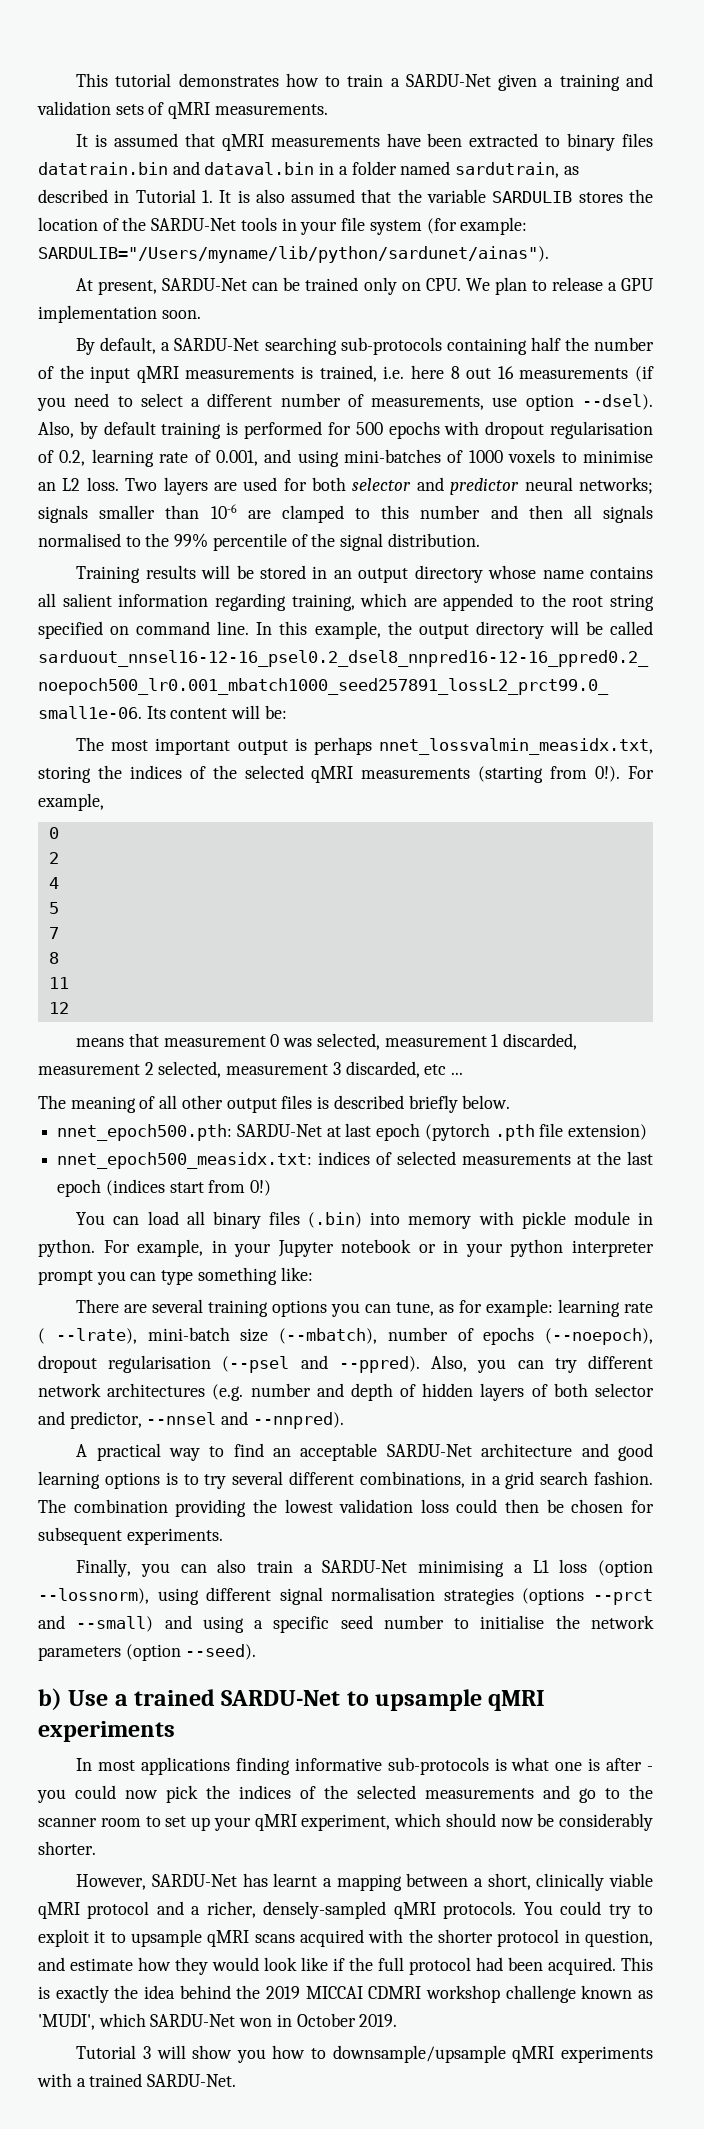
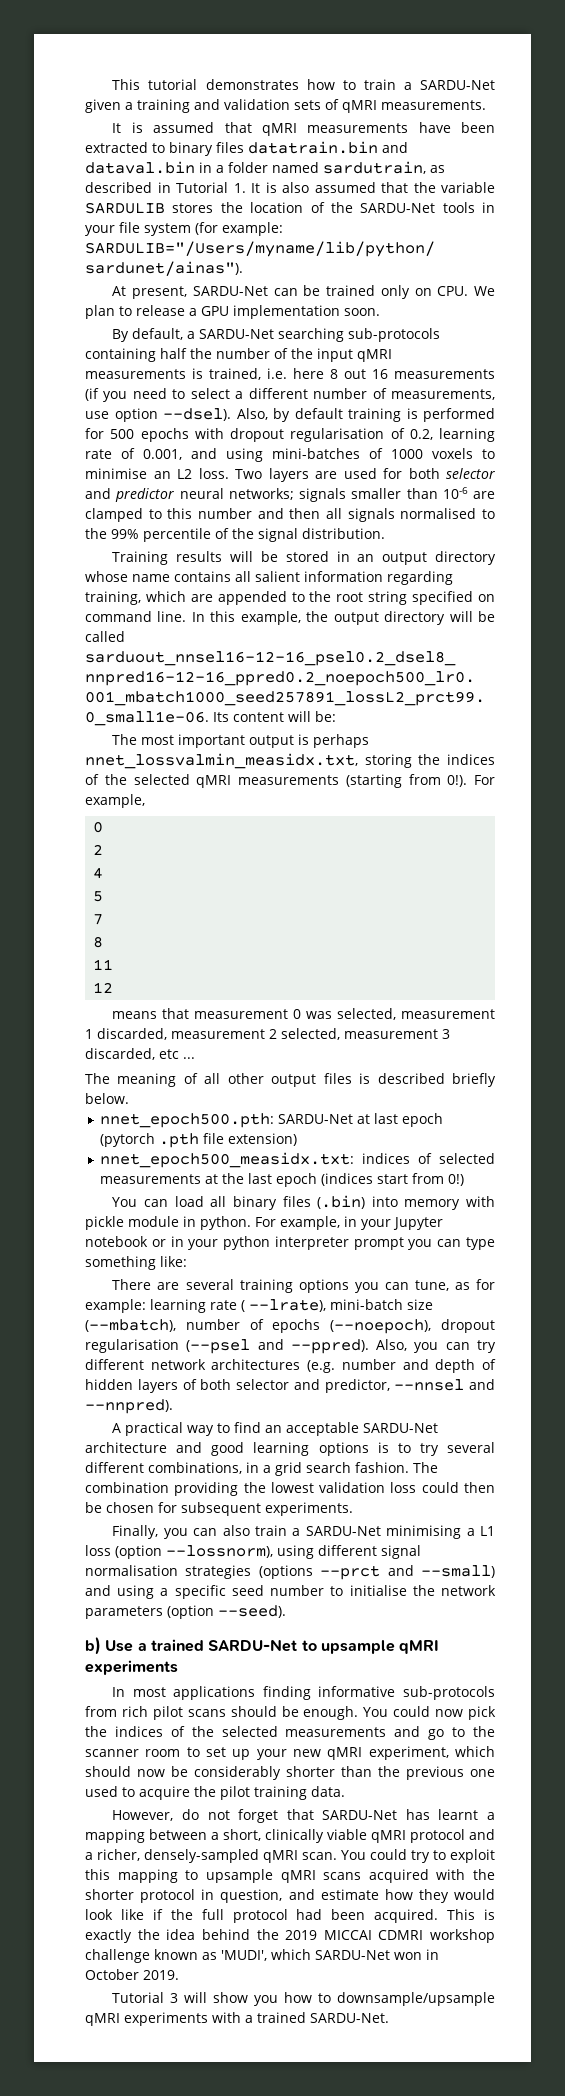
- In most applications finding informative sub-protocols is what one is after - you could now pick the indices of the selected measurements and go to the scanner room to set up your qMRI experiment, which should now be considerably shorter.
- However, SARDU-Net has learnt a mapping between a short, clinically viable qMRI protocol and a richer, densely-sampled qMRI protocols.
+ In most applications finding informative sub-protocols from rich pilot scans should be enough. You could now pick the indices of the selected measurements and go to the scanner room to set up your new qMRI experiment, which should now be considerably shorter than the previous one used to acquire the pilot training data.
+ However, do not forget that SARDU-Net has learnt a mapping between a short, clinically viable qMRI protocol and a richer, densely-sampled qMRI scan.
- You could try to exploit it to upsample qMRI scans acquired with the shorter protocol in question, and estimate how they would look like if the full protocol had been acquired.
+ You could try to exploit this mapping to upsample qMRI scans acquired with the shorter protocol in question, and estimate how they would look like if the full protocol had been acquired.

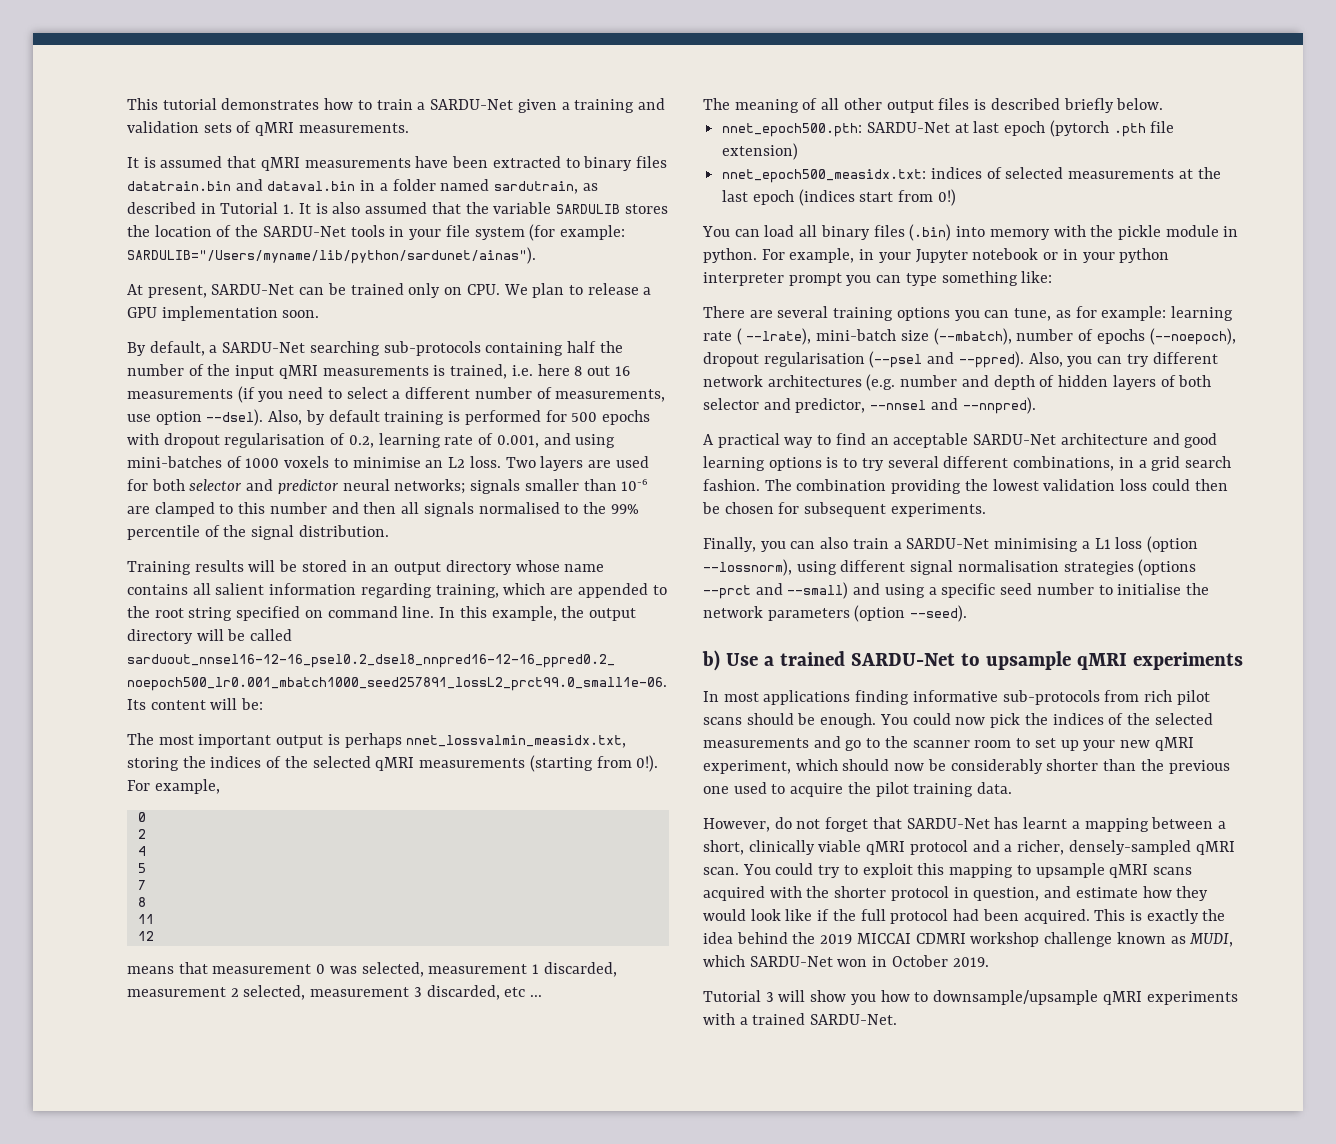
- You can load all binary files (.bin) into memory with pickle module in python.
+ You can load all binary files (.bin) into memory with the pickle module in python.
- This is exactly the idea behind the 2019 MICCAI CDMRI workshop challenge known as 'MUDI', which SARDU-Net won in October 2019.
+ This is exactly the idea behind the 2019 MICCAI CDMRI workshop challenge known as MUDI, which SARDU-Net won in October 2019.

